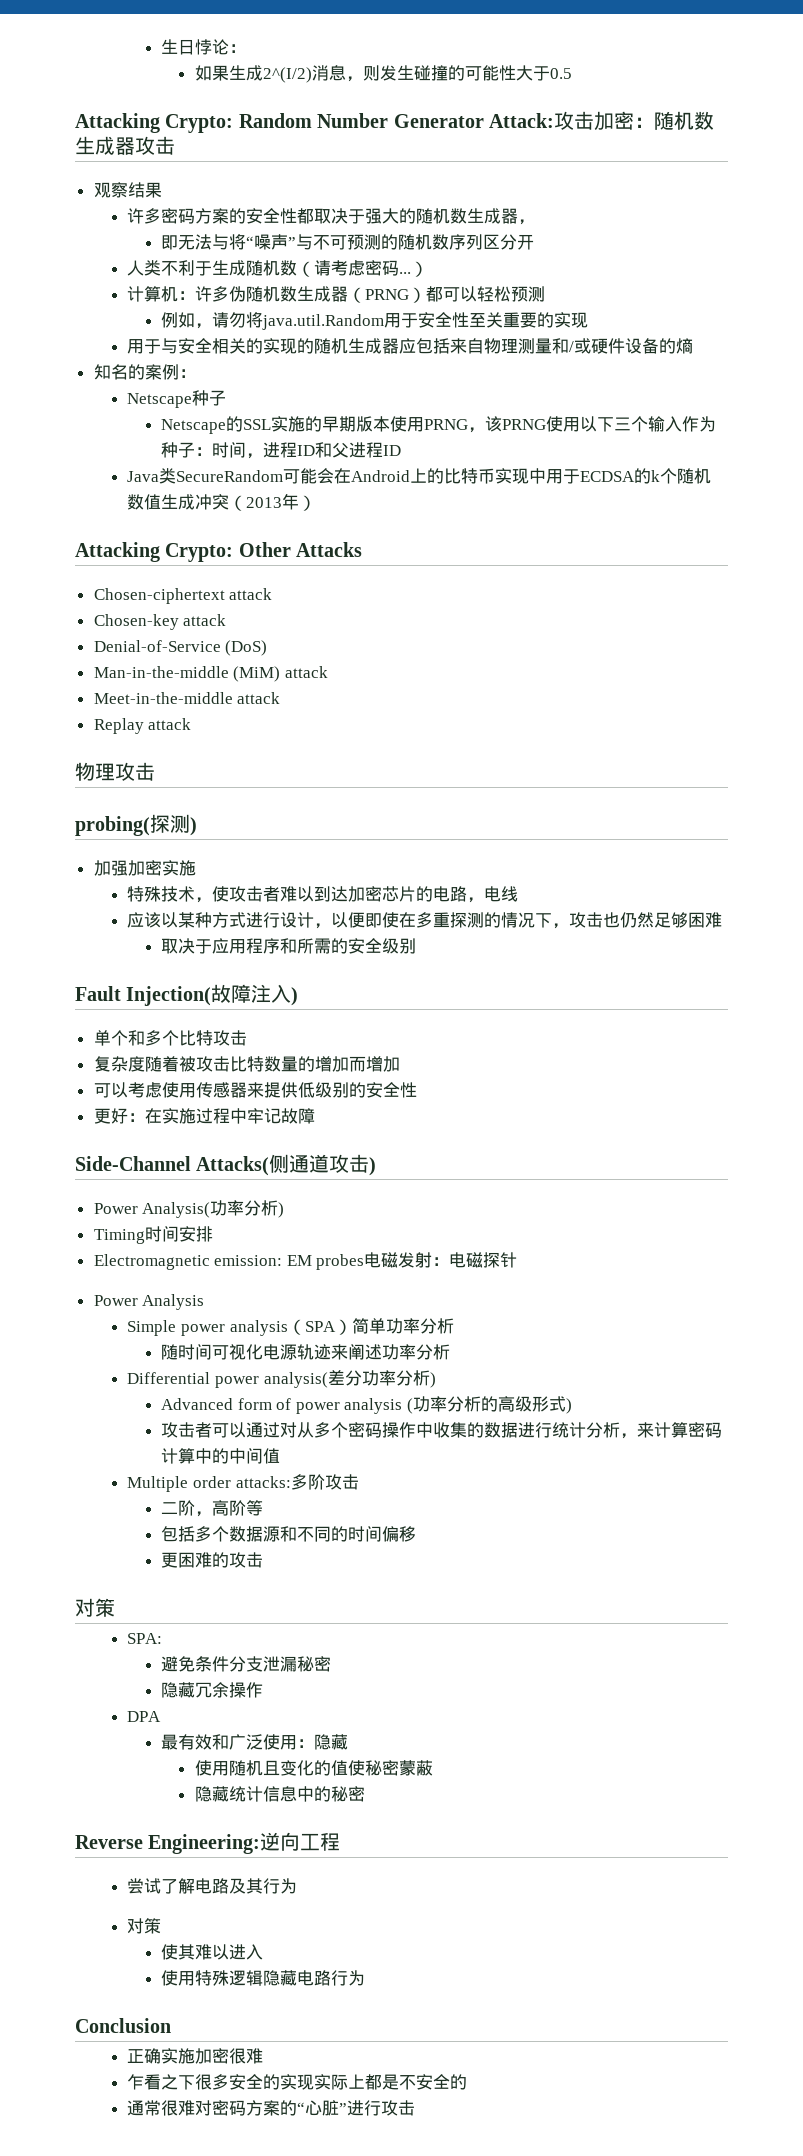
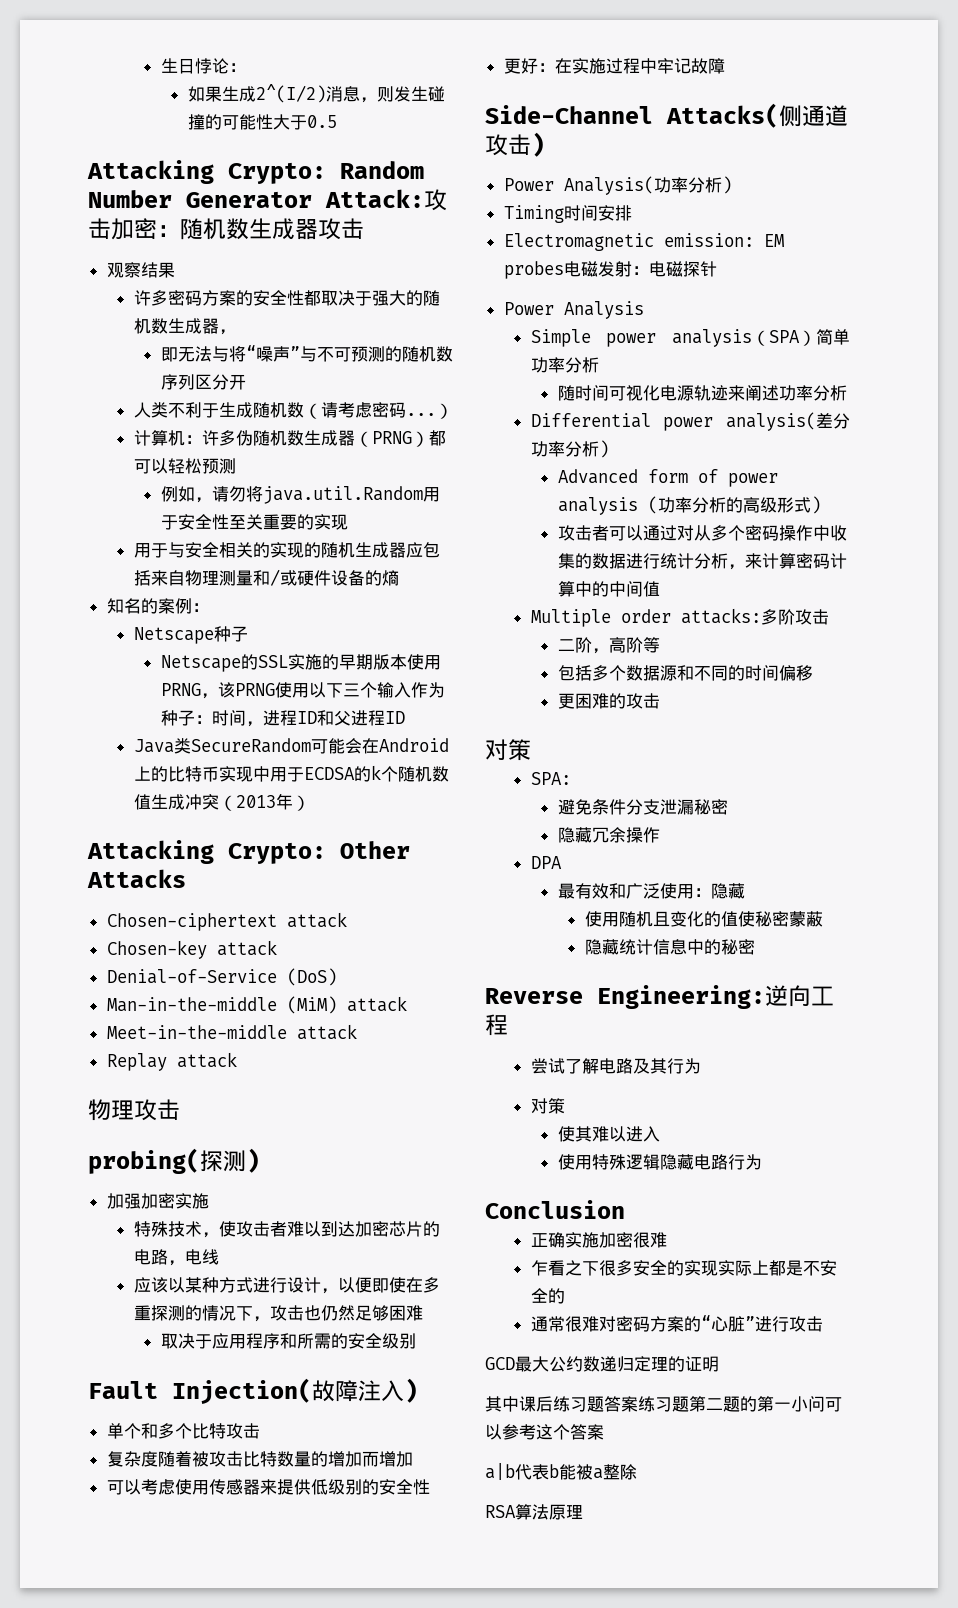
+ GCD最大公约数递归定理的证明
+ 其中课后练习题答案练习题第二题的第一小问可以参考这个答案
+ a|b代表b能被a整除
+ RSA算法原理

